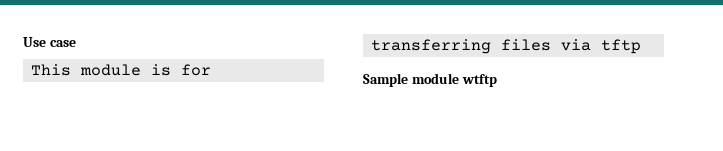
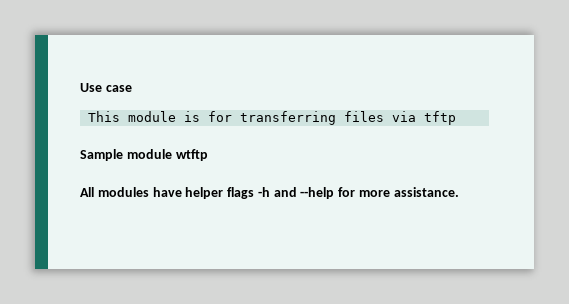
+ All modules have helper flags -h and --help for more assistance.

